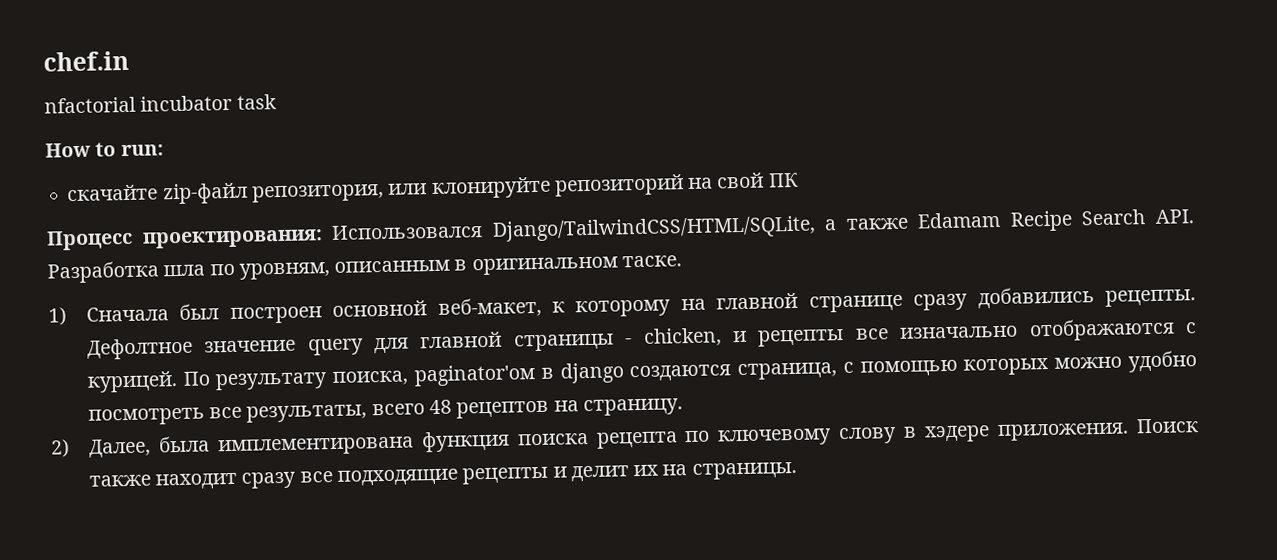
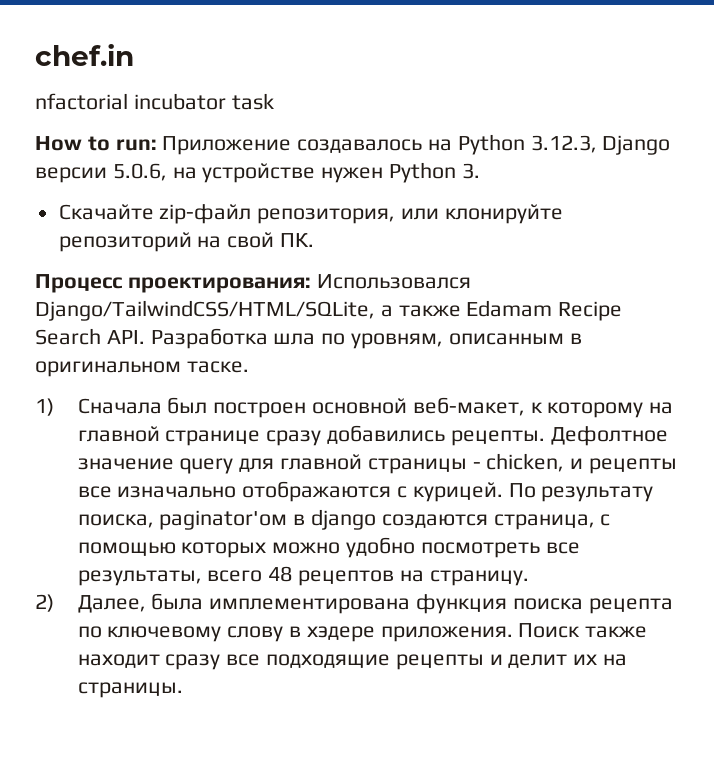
- How to run:
- скачайте zip-файл репозитория, или клонируйте репозиторий на свой ПК
+ How to run: Приложение создавалось на Python 3.12.3, Django версии 5.0.6, на устройстве нужен Python 3.
+ Скачайте zip-файл репозитория, или клонируйте репозиторий на свой ПК.

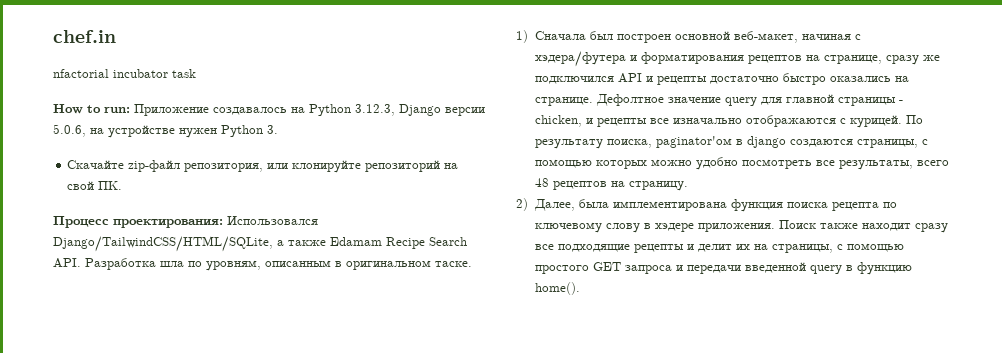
- 1) Сначала был построен основной веб-макет, к которому на главной странице сразу добавились рецепты.
+ 1) Сначала был построен основной веб-макет, начиная с хэдера/футера и форматирования рецептов на странице, сразу же подключился API и рецепты достаточно быстро оказались на странице.
- По результату поиска, paginator'ом в django создаются страница, с помощью которых можно удобно посмотреть все результаты, всего 48 рецептов на страницу.
+ По результату поиска, paginator'ом в django создаются страницы, с помощью которых можно удобно посмотреть все результаты, всего 48 рецептов на страницу.
- Поиск также находит сразу все подходящие рецепты и делит их на страницы.
+ Поиск также находит сразу все подходящие рецепты и делит их на страницы, с помощью простого GET запроса и передачи введенной query в функцию home().

